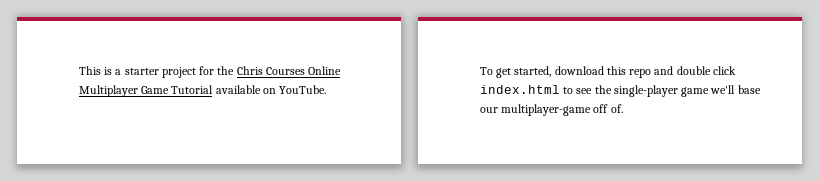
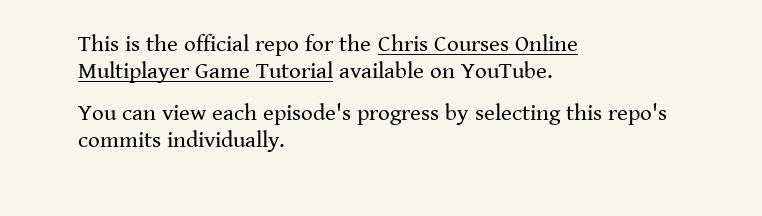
- This is a starter project for the Chris Courses Online Multiplayer Game Tutorial available on YouTube.
+ This is the official repo for the Chris Courses Online Multiplayer Game Tutorial available on YouTube.
- To get started, download this repo and double click index.html to see the single-player game we'll base our multiplayer-game off of.
+ You can view each episode's progress by selecting this repo's commits individually.

